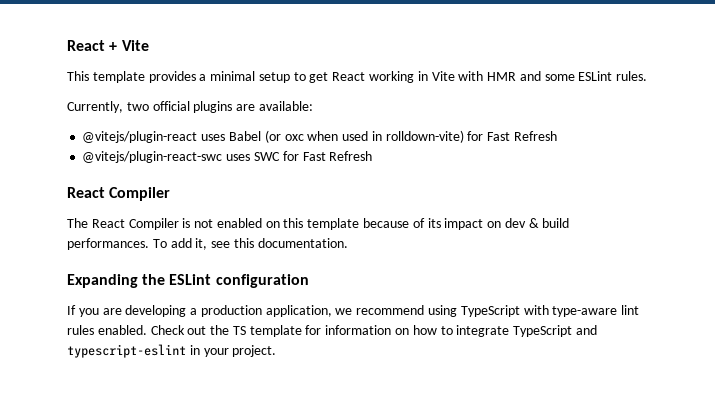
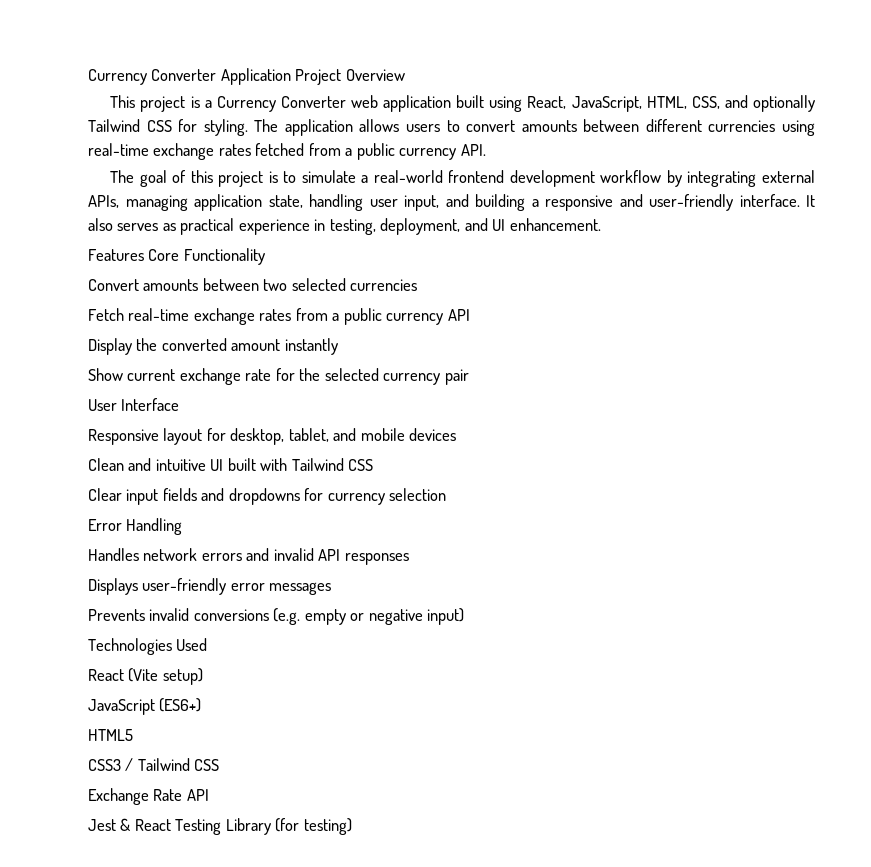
- React + Vite
- This template provides a minimal setup to get React working in Vite with HMR and some ESLint rules.
- Currently, two official plugins are available:
- @vitejs/plugin-react uses Babel (or oxc when used in rolldown-vite) for Fast Refresh
- @vitejs/plugin-react-swc uses SWC for Fast Refresh
- React Compiler
- The React Compiler is not enabled on this template because of its impact on dev & build performances. To add it, see this documentation.
- Expanding the ESLint configuration
- If you are developing a production application, we recommend using TypeScript with type-aware lint rules enabled. Check out the TS template for information on how to integrate TypeScript and typescript-eslint in your project.
+ Currency Converter Application Project Overview
+ This project is a Currency Converter web application built using React, JavaScript, HTML, CSS, and optionally Tailwind CSS for styling. The application allows users to convert amounts between different currencies using real-time exchange rates fetched from a public currency API.
+ The goal of this project is to simulate a real-world frontend development workflow by integrating external APIs, managing application state, handling user input, and building a responsive and user-friendly interface. It also serves as practical experience in testing, deployment, and UI enhancement.
+ Features Core Functionality
+ Convert amounts between two selected currencies
+ Fetch real-time exchange rates from a public currency API
+ Display the converted amount instantly
+ Show current exchange rate for the selected currency pair
+ User Interface
+ Responsive layout for desktop, tablet, and mobile devices
+ Clean and intuitive UI built with Tailwind CSS
+ Clear input fields and dropdowns for currency selection
+ Error Handling
+ Handles network errors and invalid API responses
+ Displays user-friendly error messages
+ Prevents invalid conversions (e.g. empty or negative input)
+ Technologies Used
+ React (Vite setup)
+ JavaScript (ES6+)
+ HTML5
+ CSS3 / Tailwind CSS
+ Exchange Rate API
+ Jest & React Testing Library (for testing)

